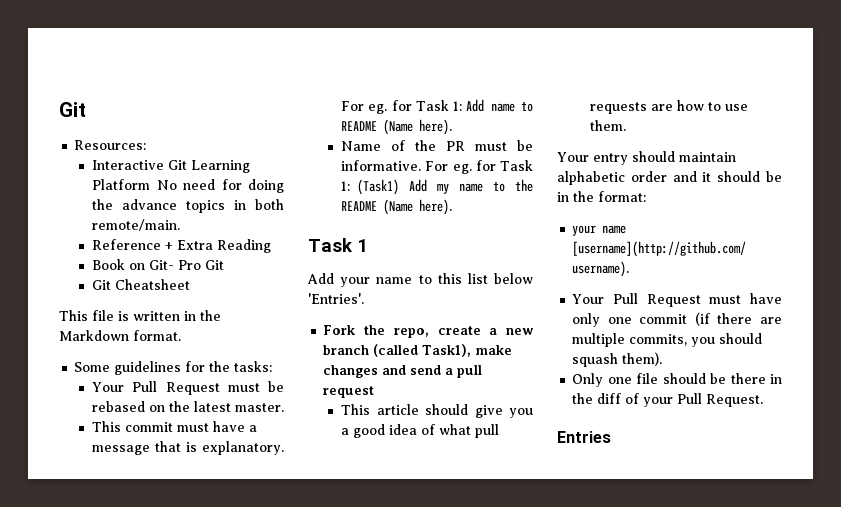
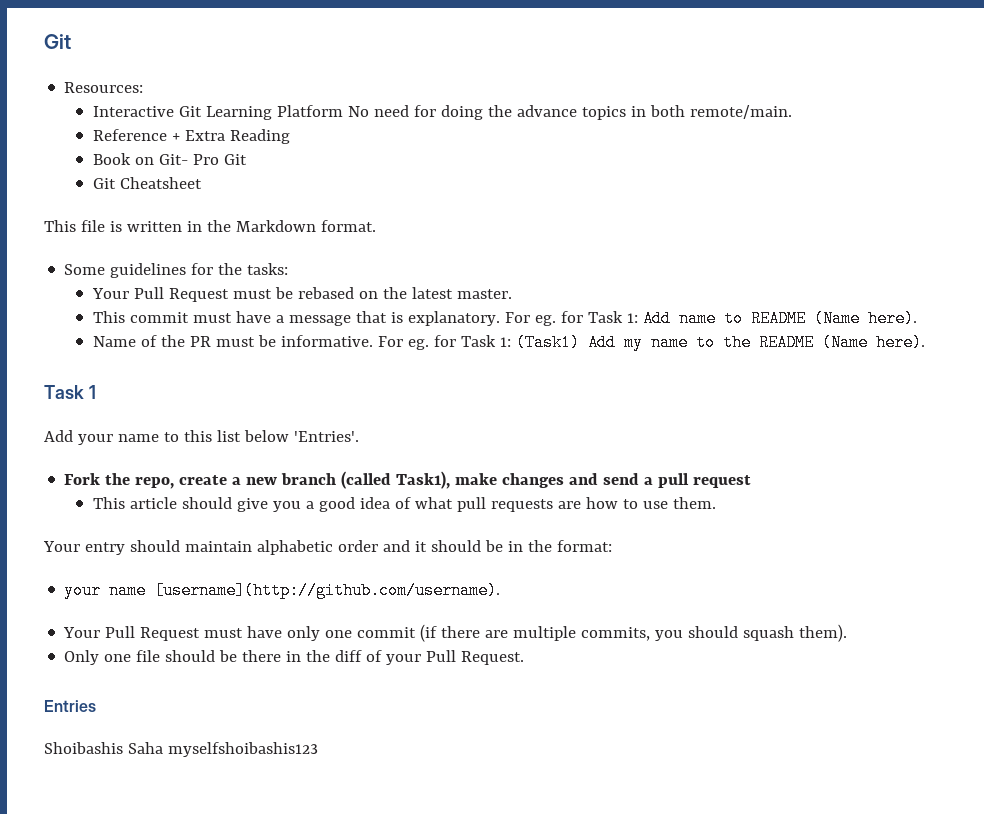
+ Shoibashis Saha myselfshoibashis123

